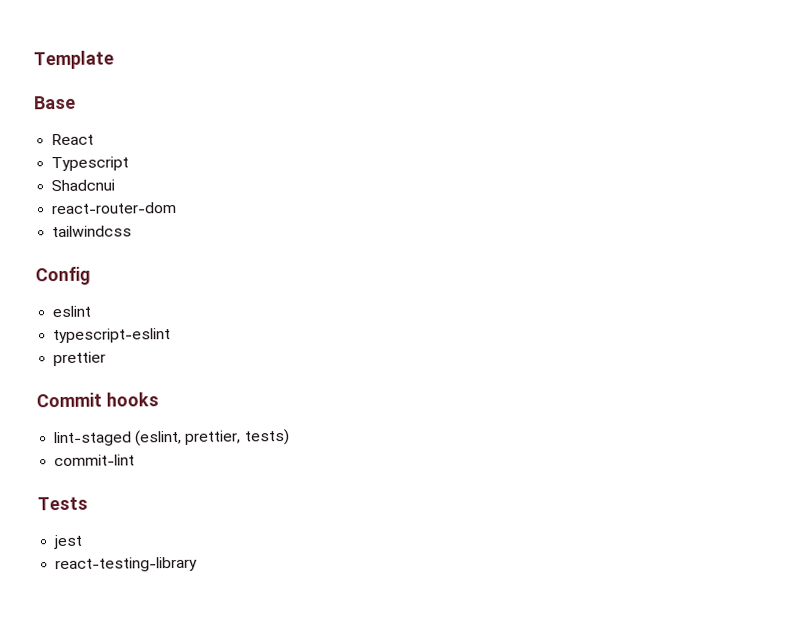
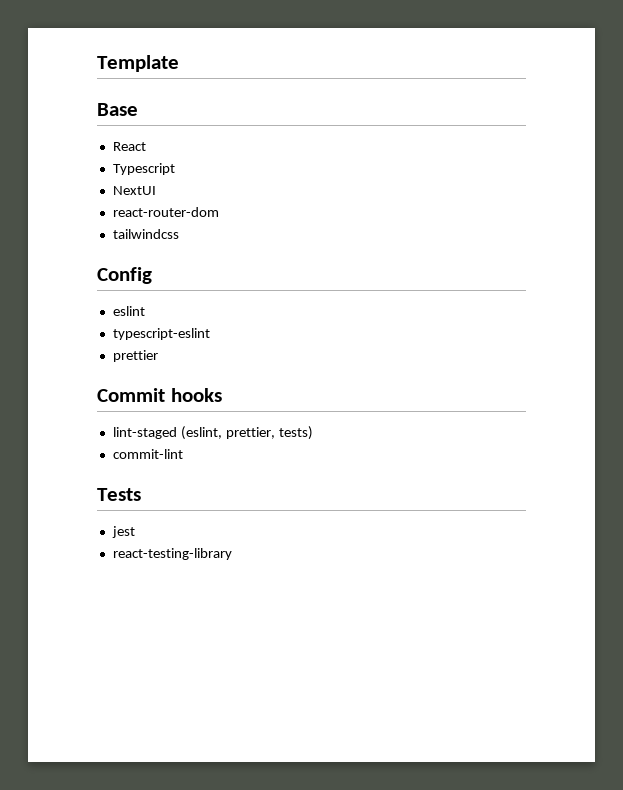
- Shadcnui
+ NextUI

